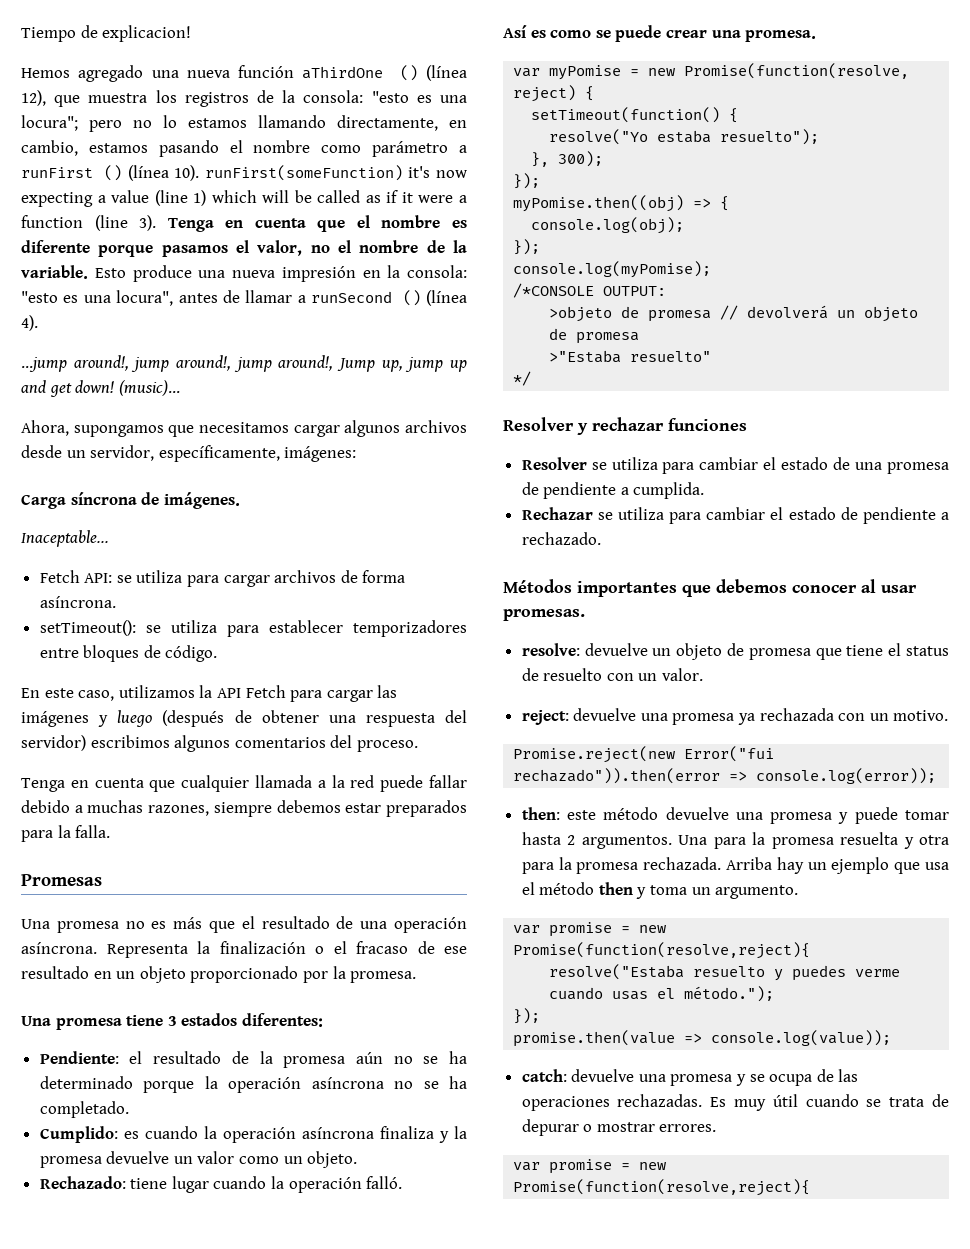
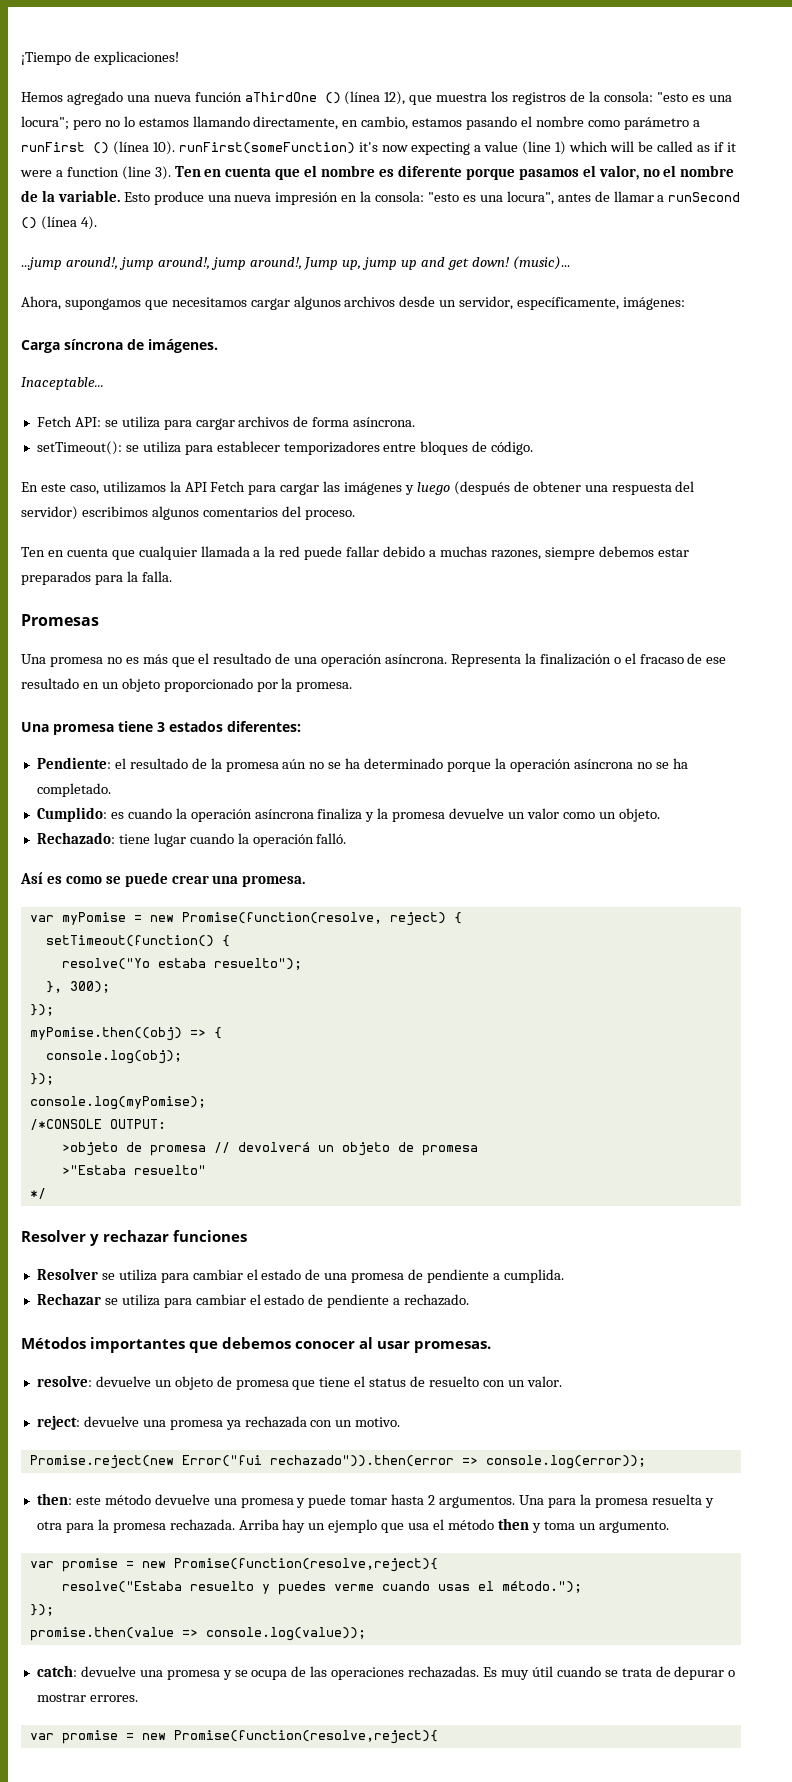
- Tiempo de explicacion!
+ ¡Tiempo de explicaciones!
- Tenga en cuenta que el nombre es diferente porque pasamos el valor, no el nombre de la variable.
+ Ten en cuenta que el nombre es diferente porque pasamos el valor, no el nombre de la variable.
- Tenga en cuenta que cualquier llamada a la red puede fallar debido a muchas razones, siempre debemos estar preparados para la falla.
+ Ten en cuenta que cualquier llamada a la red puede fallar debido a muchas razones, siempre debemos estar preparados para la falla.

